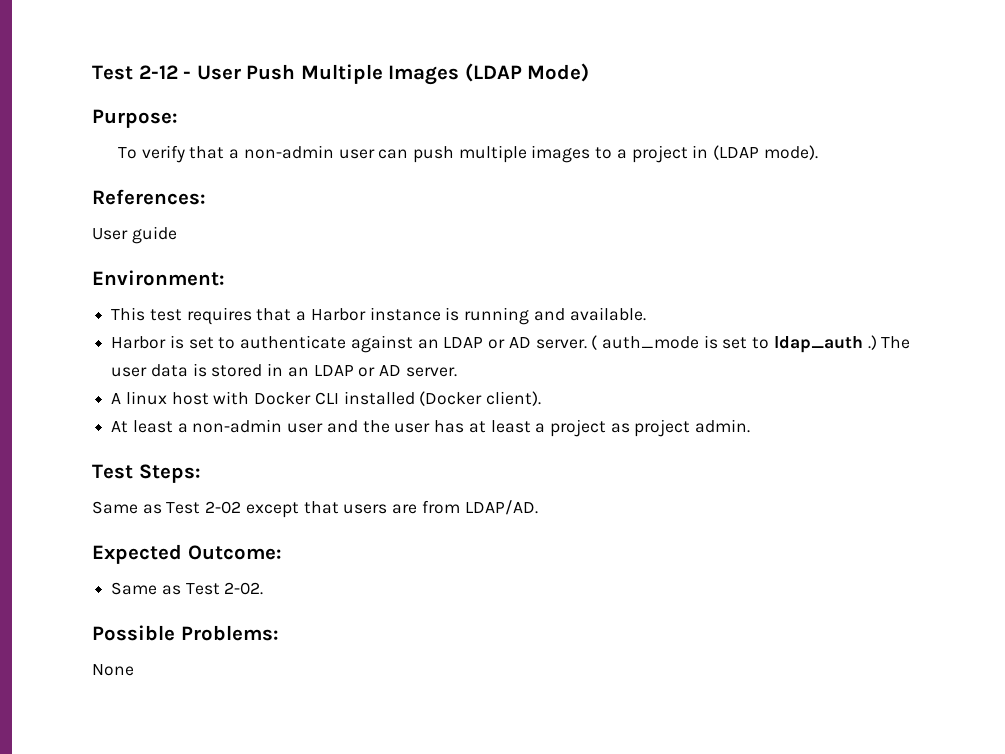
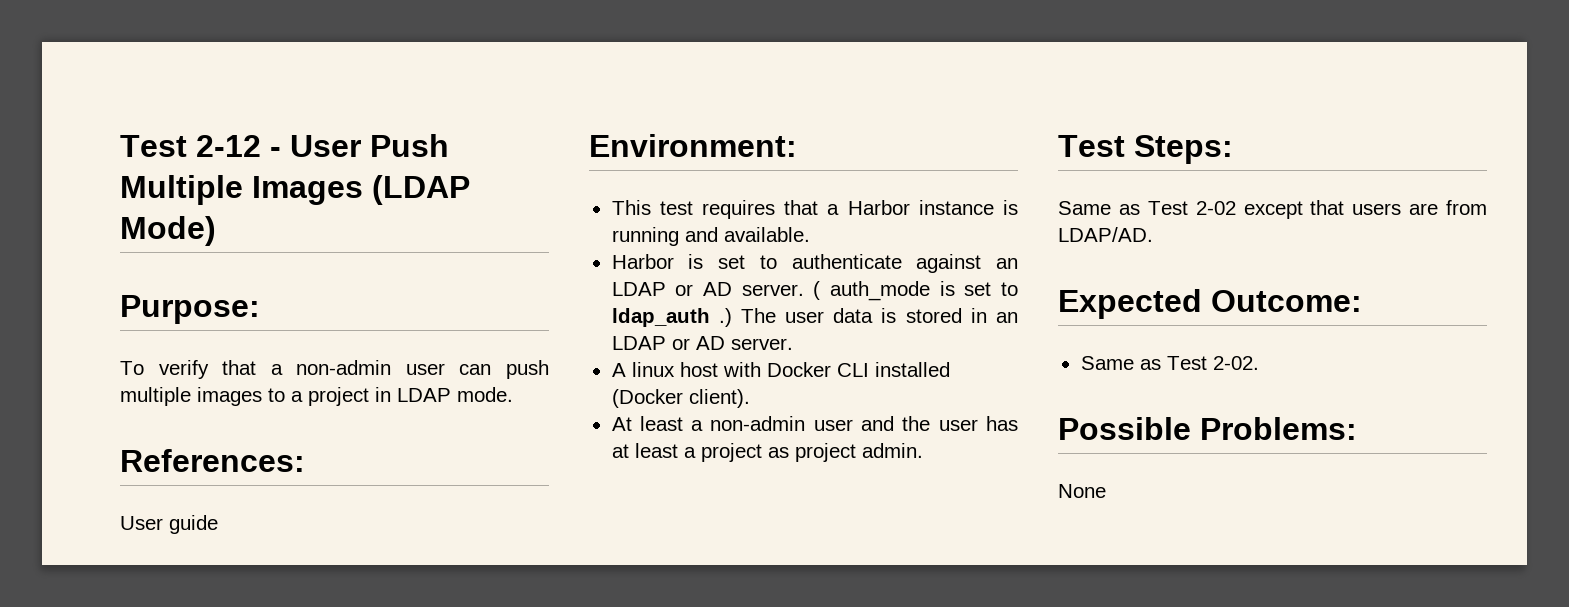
- To verify that a non-admin user can push multiple images to a project in (LDAP mode).
+ To verify that a non-admin user can push multiple images to a project in LDAP mode.

